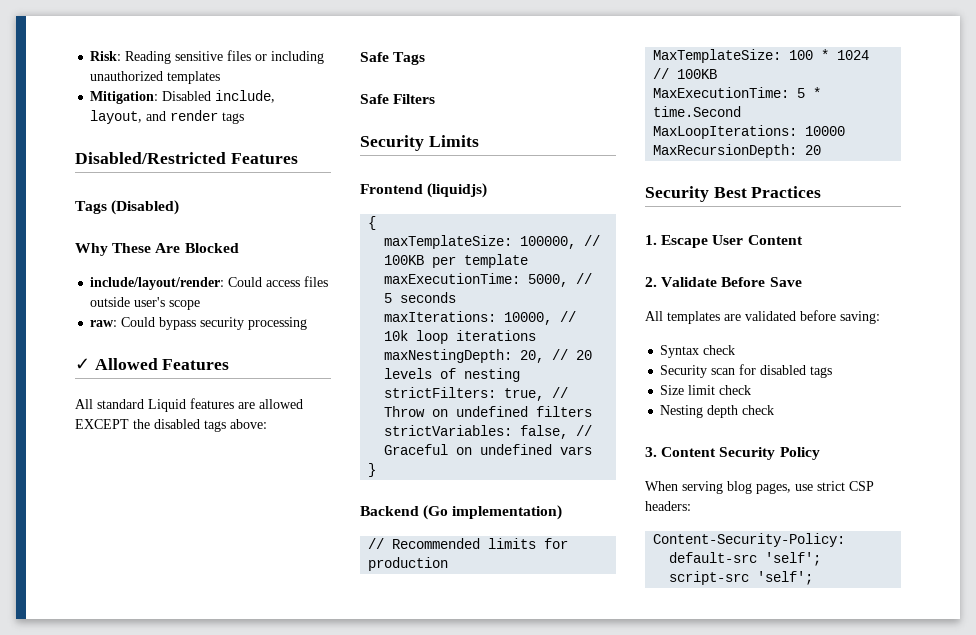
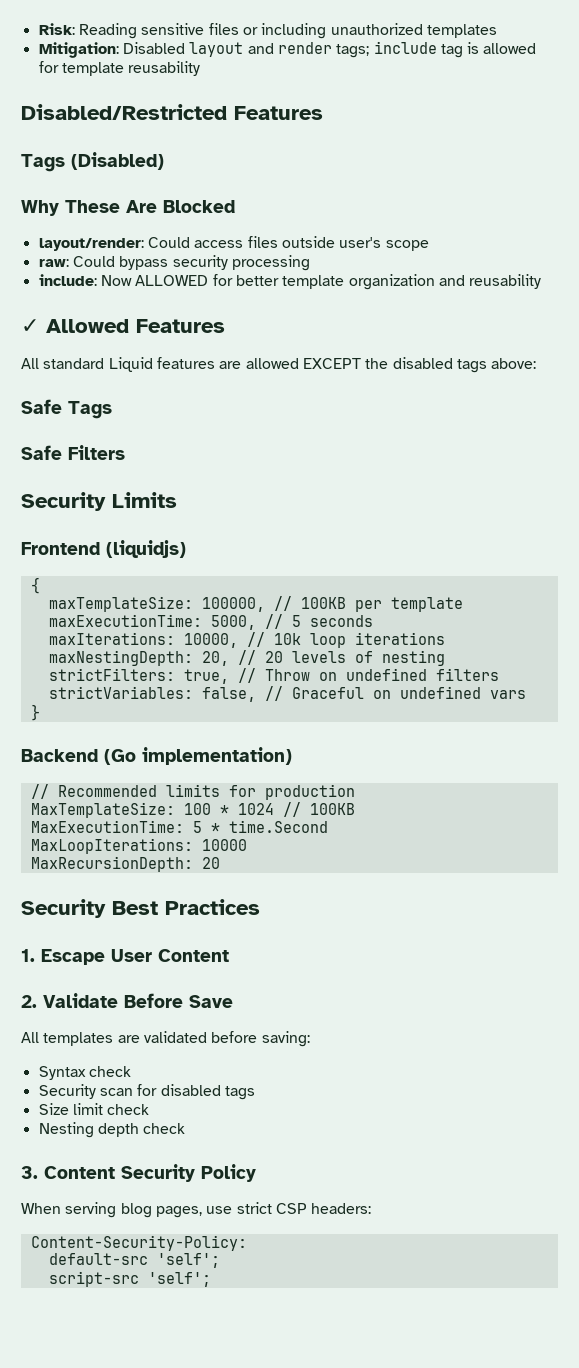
- Mitigation: Disabled include, layout, and render tags
+ Mitigation: Disabled layout and render tags; include tag is allowed for template reusability
- include/layout/render: Could access files outside user's scope
+ layout/render: Could access files outside user's scope
+ include: Now ALLOWED for better template organization and reusability

